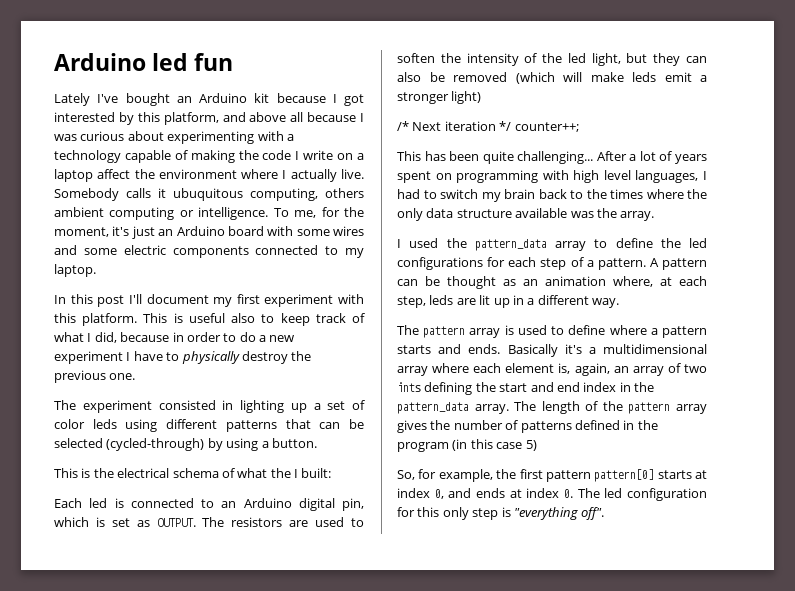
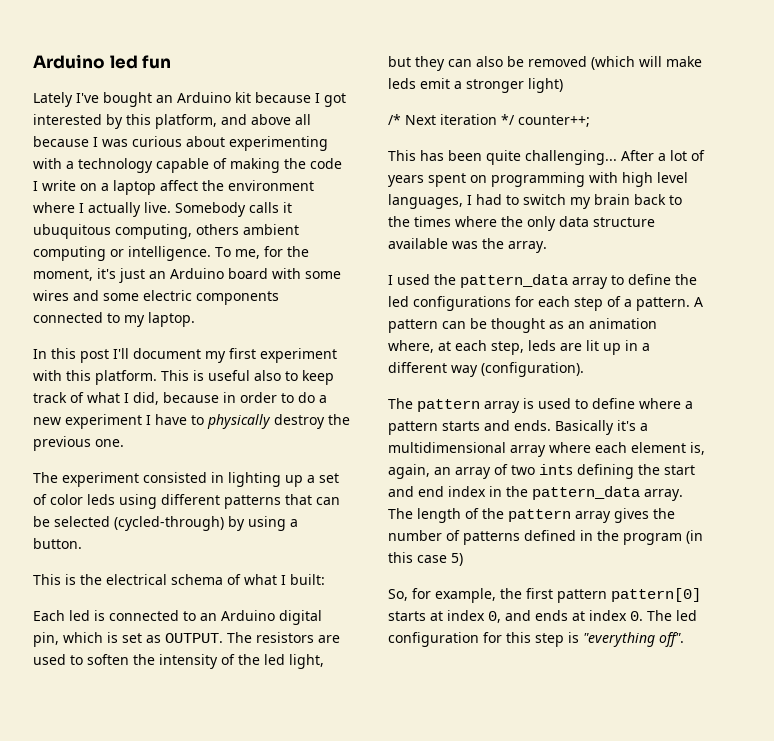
- This is the electrical schema of what the I built:
+ This is the electrical schema of what I built:
- A pattern can be thought as an animation where, at each step, leds are lit up in a different way.
+ A pattern can be thought as an animation where, at each step, leds are lit up in a different way (configuration).
- So, for example, the first pattern pattern[0] starts at index 0, and ends at index 0. The led configuration for this only step is "everything off".
+ So, for example, the first pattern pattern[0] starts at index 0, and ends at index 0. The led configuration for this step is "everything off".

